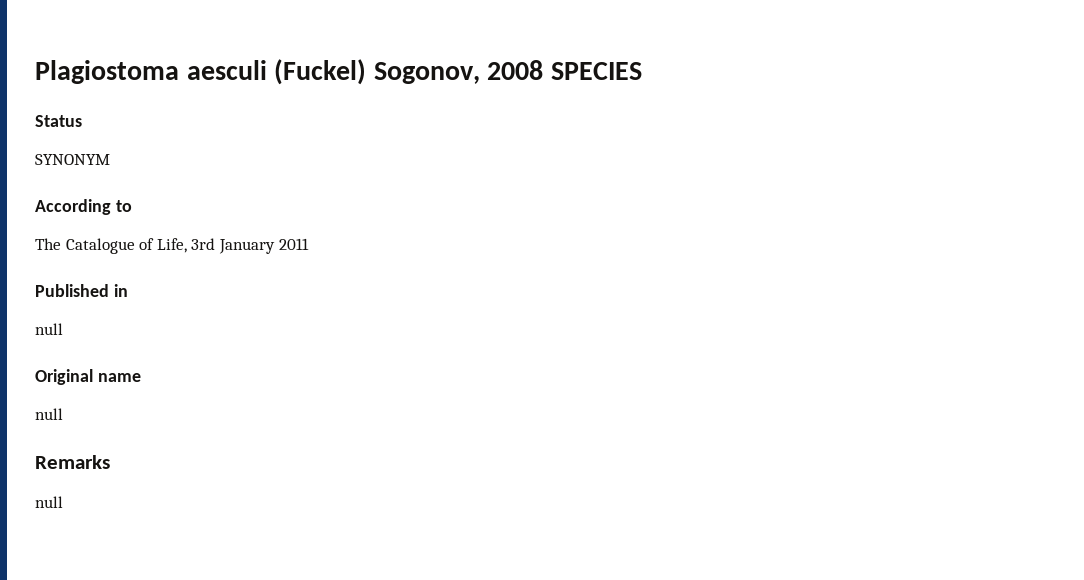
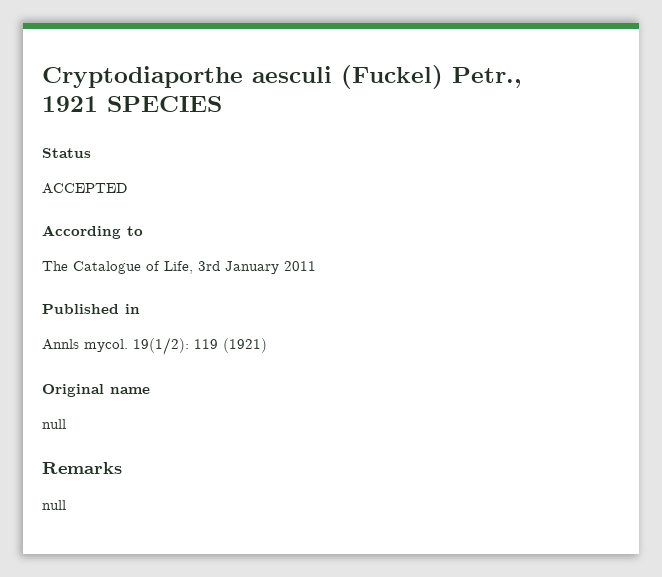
- Plagiostoma aesculi (Fuckel) Sogonov, 2008 SPECIES
+ Cryptodiaporthe aesculi (Fuckel) Petr., 1921 SPECIES
- SYNONYM
+ ACCEPTED
  Published in
- null
+ Annls mycol. 19(1/2): 119 (1921)

